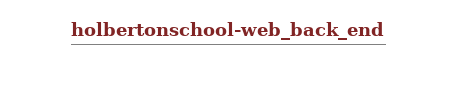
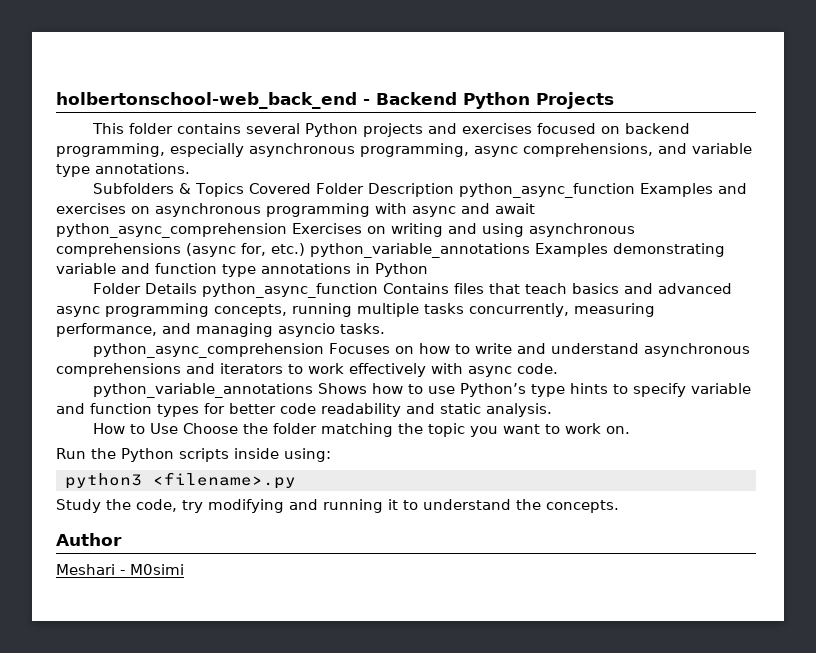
- holbertonschool-web_back_end
+ holbertonschool-web_back_end - Backend Python Projects
+ This folder contains several Python projects and exercises focused on backend programming, especially asynchronous programming, async comprehensions, and variable type annotations.
+ Subfolders & Topics Covered Folder Description python_async_function Examples and exercises on asynchronous programming with async and await python_async_comprehension Exercises on writing and using asynchronous comprehensions (async for, etc.) python_variable_annotations Examples demonstrating variable and function type annotations in Python
+ Folder Details python_async_function Contains files that teach basics and advanced async programming concepts, running multiple tasks concurrently, measuring performance, and managing asyncio tasks.
+ python_async_comprehension Focuses on how to write and understand asynchronous comprehensions and iterators to work effectively with async code.
+ python_variable_annotations Shows how to use Python’s type hints to specify variable and function types for better code readability and static analysis.
+ How to Use Choose the folder matching the topic you want to work on.
+ Run the Python scripts inside using:
+ python3 <filename>.py
+ Study the code, try modifying and running it to understand the concepts.
+ Author
+ Meshari - M0simi

